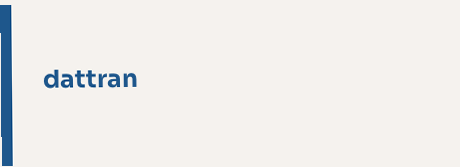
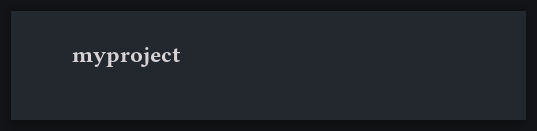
- dattran
+ myproject

